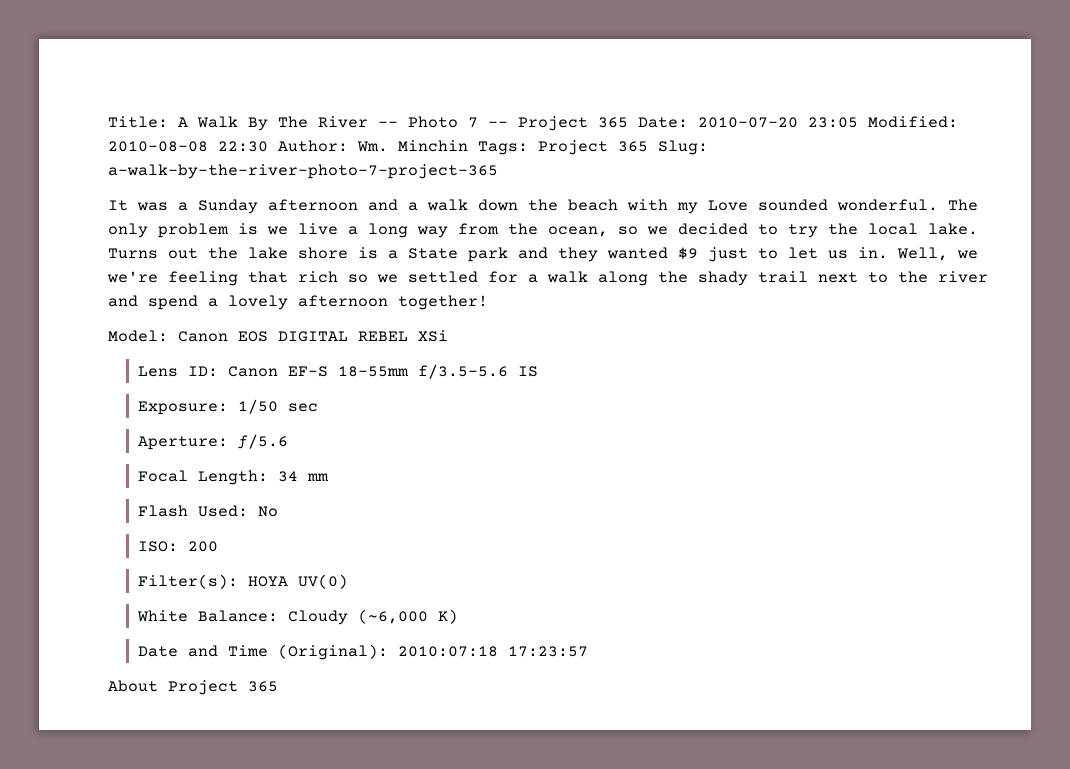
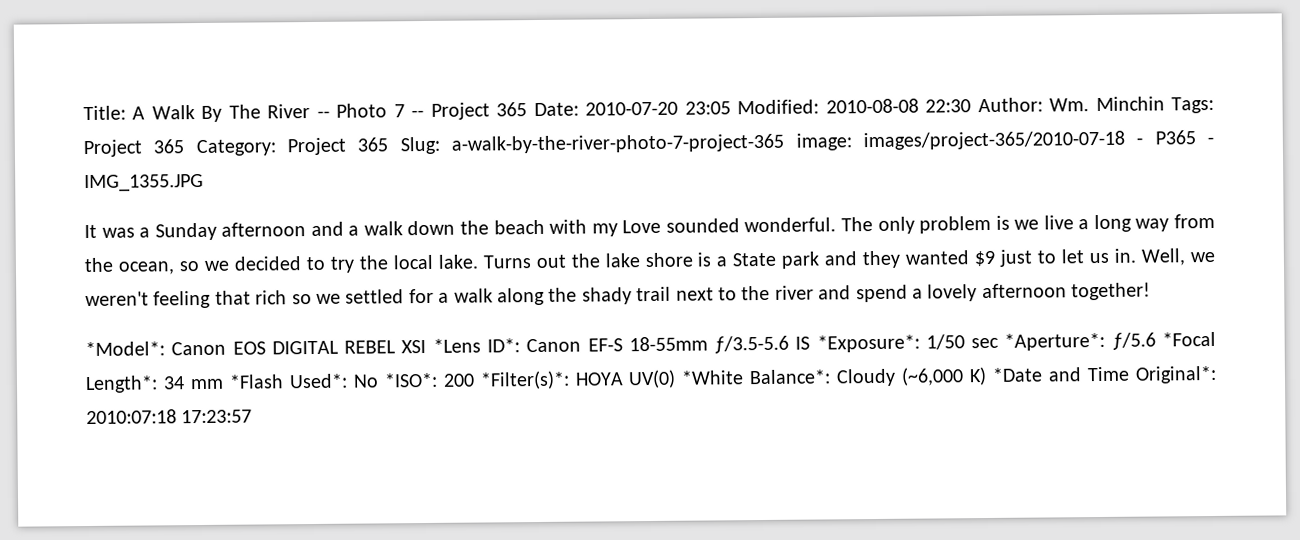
- Title: A Walk By The River -- Photo 7 -- Project 365 Date: 2010-07-20 23:05 Modified: 2010-08-08 22:30 Author: Wm. Minchin Tags: Project 365 Slug: a-walk-by-the-river-photo-7-project-365
+ Title: A Walk By The River -- Photo 7 -- Project 365 Date: 2010-07-20 23:05 Modified: 2010-08-08 22:30 Author: Wm. Minchin Tags: Project 365 Category: Project 365 Slug: a-walk-by-the-river-photo-7-project-365 image: images/project-365/2010-07-18 - P365 - IMG_1355.JPG
- Well, we we're feeling that rich so we settled for a walk along the shady trail next to the river and spend a lovely afternoon together!
+ Well, we weren't feeling that rich so we settled for a walk along the shady trail next to the river and spend a lovely afternoon together!
- Model: Canon EOS DIGITAL REBEL XSi
- Lens ID: Canon EF-S 18-55mm f/3.5-5.6 IS
- Exposure: 1/50 sec
- Aperture: ƒ/5.6
- Focal Length: 34 mm
- Flash Used: No
- ISO: 200
- Filter(s): HOYA UV(0)
- White Balance: Cloudy (~6,000 K)
- Date and Time (Original): 2010:07:18 17:23:57
+ *Model*: Canon EOS DIGITAL REBEL XSI *Lens ID*: Canon EF-S 18-55mm ƒ/3.5-5.6 IS *Exposure*: 1/50 sec *Aperture*: ƒ/5.6 *Focal Length*: 34 mm *Flash Used*: No *ISO*: 200 *Filter(s)*: HOYA UV(0) *White Balance*: Cloudy (~6,000 K) *Date and Time Original*: 2010:07:18 17:23:57
- About Project 365

